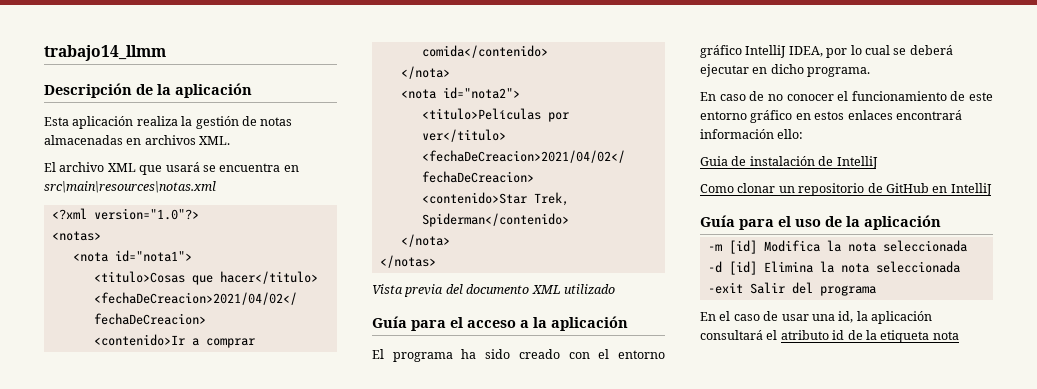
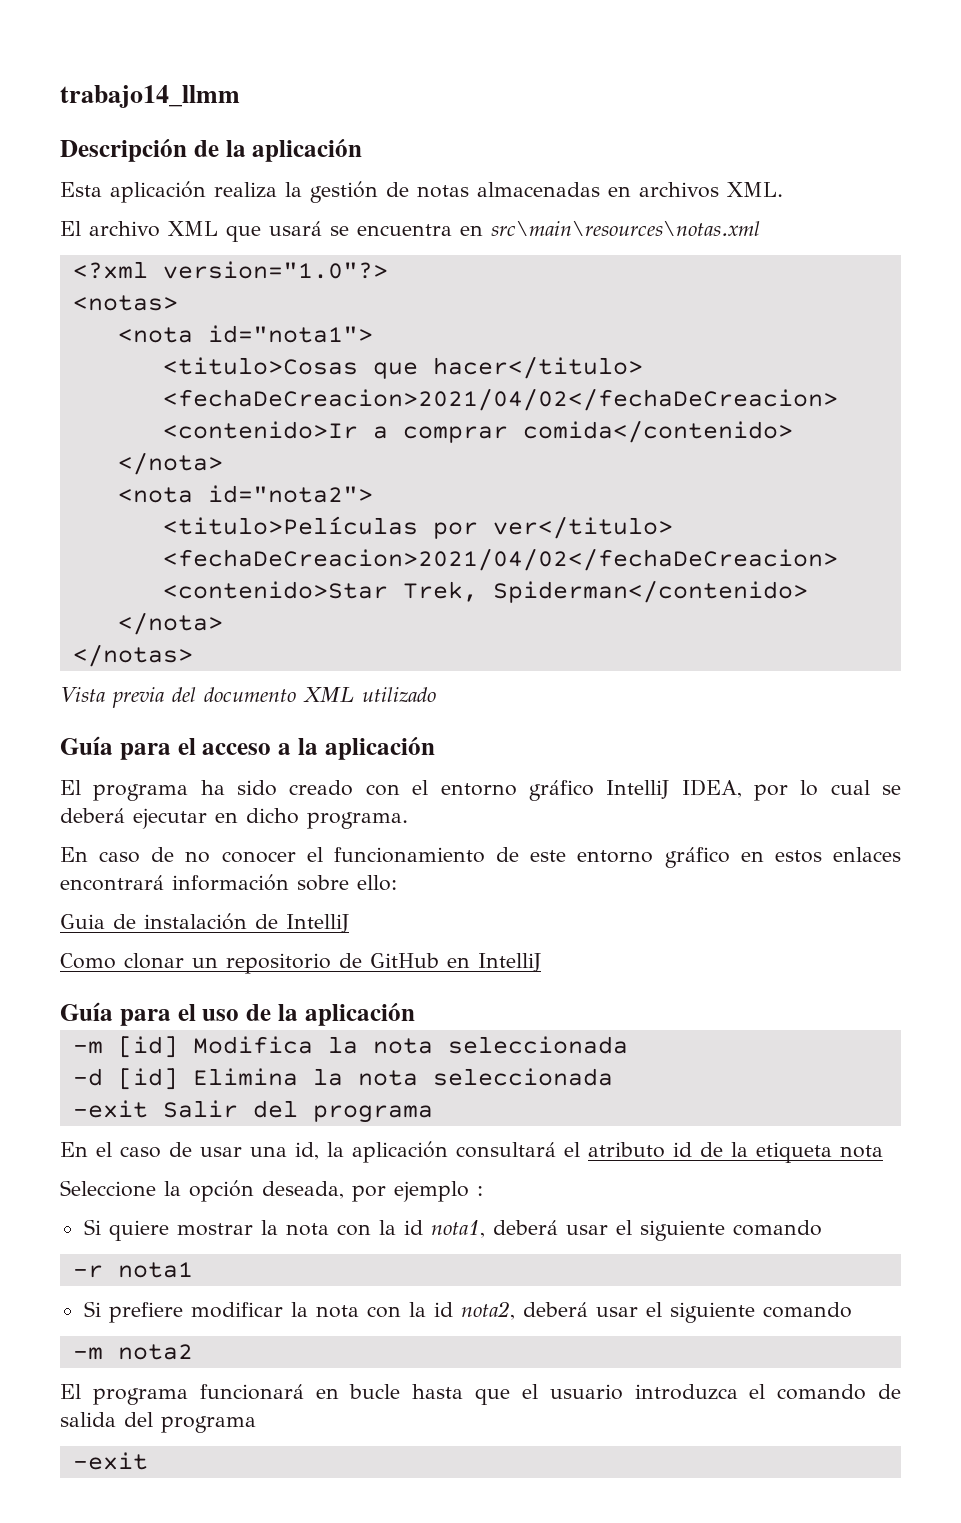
- En caso de no conocer el funcionamiento de este entorno gráfico en estos enlaces encontrará información ello:
+ En caso de no conocer el funcionamiento de este entorno gráfico en estos enlaces encontrará información sobre ello:
+ Seleccione la opción deseada, por ejemplo :
+ Si quiere mostrar la nota con la id nota1, deberá usar el siguiente comando
+ -r nota1
+ Si prefiere modificar la nota con la id nota2, deberá usar el siguiente comando
+ -m nota2
+ El programa funcionará en bucle hasta que el usuario introduzca el comando de salida del programa
+ -exit

